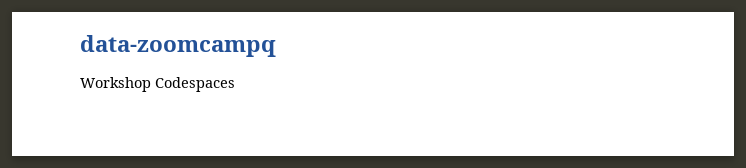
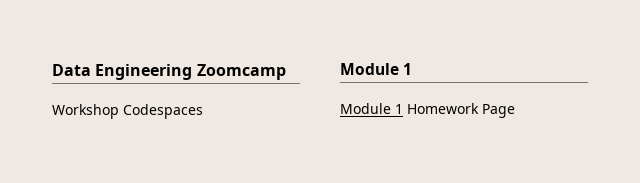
- data-zoomcampq
+ Data Engineering Zoomcamp
  Workshop Codespaces
+ Module 1
+ Module 1 Homework Page

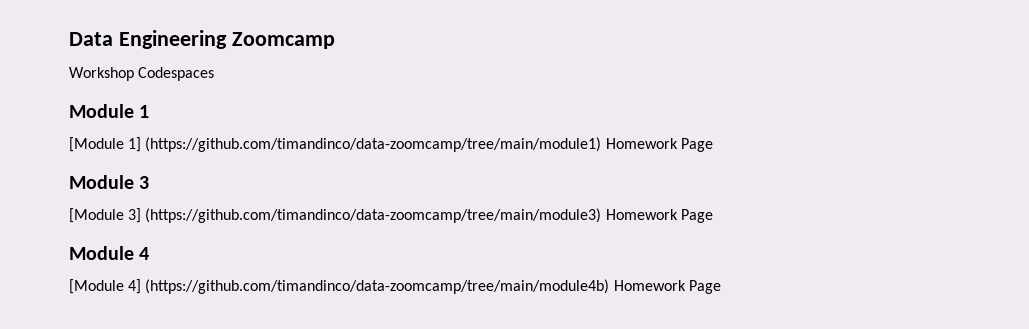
- Module 1 Homework Page
+ [Module 1] (https://github.com/timandinco/data-zoomcamp/tree/main/module1) Homework Page
+ Module 3
+ [Module 3] (https://github.com/timandinco/data-zoomcamp/tree/main/module3) Homework Page
+ Module 4
+ [Module 4] (https://github.com/timandinco/data-zoomcamp/tree/main/module4b) Homework Page

